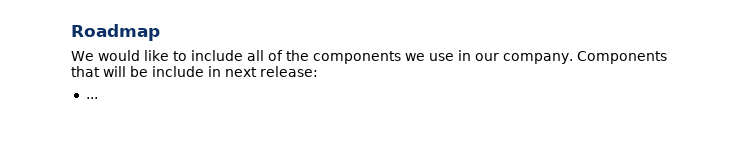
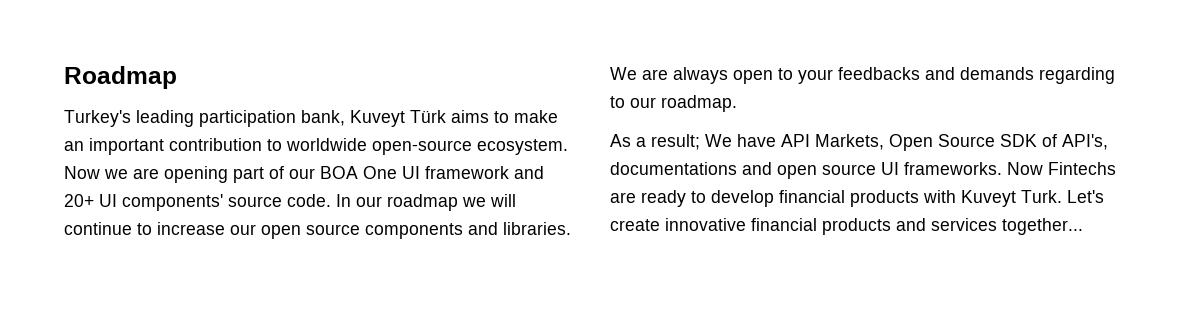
- We would like to include all of the components we use in our company. Components that will be include in next release:
- ...
+ Turkey's leading participation bank, Kuveyt Türk aims to make an important contribution to worldwide open-source ecosystem. Now we are opening part of our BOA One UI framework and 20+ UI components' source code. In our roadmap we will continue to increase our open source components and libraries. We are always open to your feedbacks and demands regarding to our roadmap.
+ As a result; We have API Markets, Open Source SDK of API's, documentations and open source UI frameworks. Now Fintechs are ready to develop financial products with Kuveyt Turk. Let's create innovative financial products and services together...

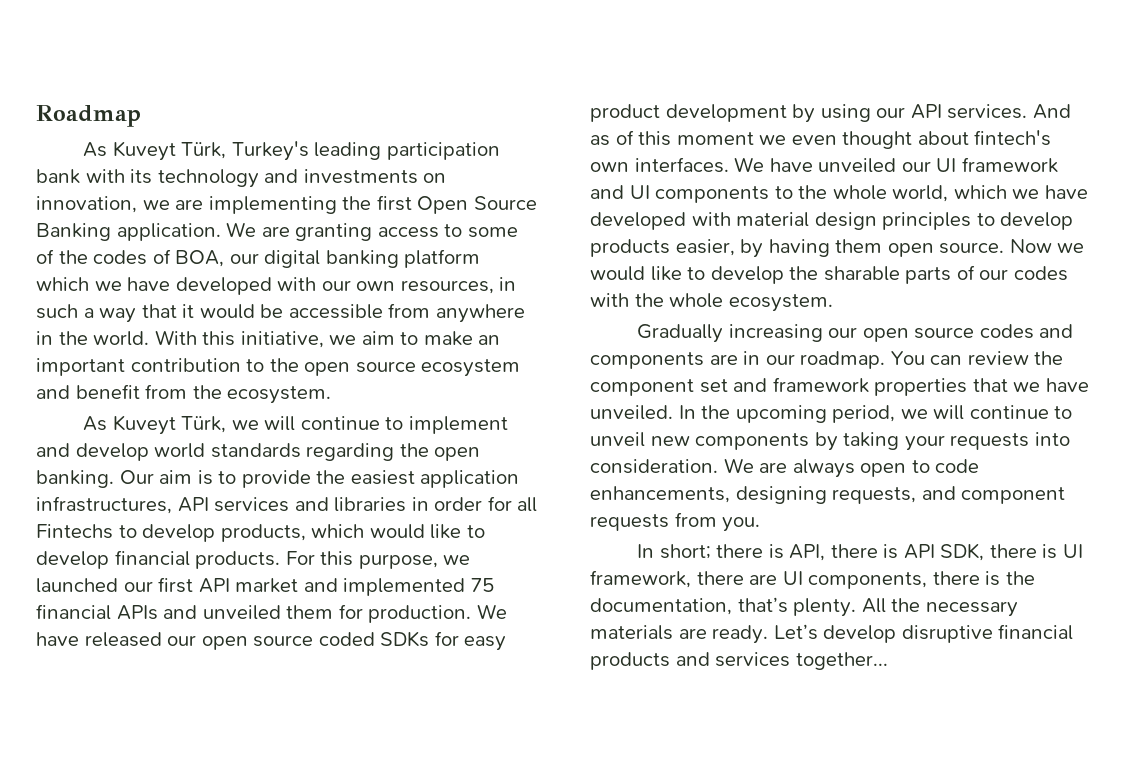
- Turkey's leading participation bank, Kuveyt Türk aims to make an important contribution to worldwide open-source ecosystem. Now we are opening part of our BOA One UI framework and 20+ UI components' source code. In our roadmap we will continue to increase our open source components and libraries.
+ As Kuveyt Türk, Turkey's leading participation bank with its technology and investments on innovation, we are implementing the first Open Source Banking application. We are granting access to some of the codes of BOA, our digital banking platform which we have developed with our own resources, in such a way that it would be accessible from anywhere in the world. With this initiative, we aim to make an important contribution to the open source ecosystem and benefit from the ecosystem.
+ As Kuveyt Türk, we will continue to implement and develop world standards regarding the open banking. Our aim is to provide the easiest application infrastructures, API services and libraries in order for all Fintechs to develop products, which would like to develop financial products. For this purpose, we launched our first API market and implemented 75 financial APIs and unveiled them for production. We have released our open source coded SDKs for easy product development by using our API services. And as of this moment we even thought about fintech's own interfaces. We have unveiled our UI framework and UI components to the whole world, which we have developed with material design principles to develop products easier, by having them open source. Now we would like to develop the sharable parts of our codes with the whole ecosystem.
+ Gradually increasing our open source codes and components are in our roadmap. You can review the component set and framework properties that we have unveiled. In the upcoming period, we will continue to unveil new components by taking your requests into consideration.
- We are always open to your feedbacks and demands regarding to our roadmap.
- As a result; We have API Markets, Open Source SDK of API's, documentations and open source UI frameworks. Now Fintechs are ready to develop financial products with Kuveyt Turk. Let's create innovative financial products and services together...
+ We are always open to code enhancements, designing requests, and component requests from you.
+ In short; there is API, there is API SDK, there is UI framework, there are UI components, there is the documentation, that’s plenty. All the necessary materials are ready. Let’s develop disruptive financial products and services together...

